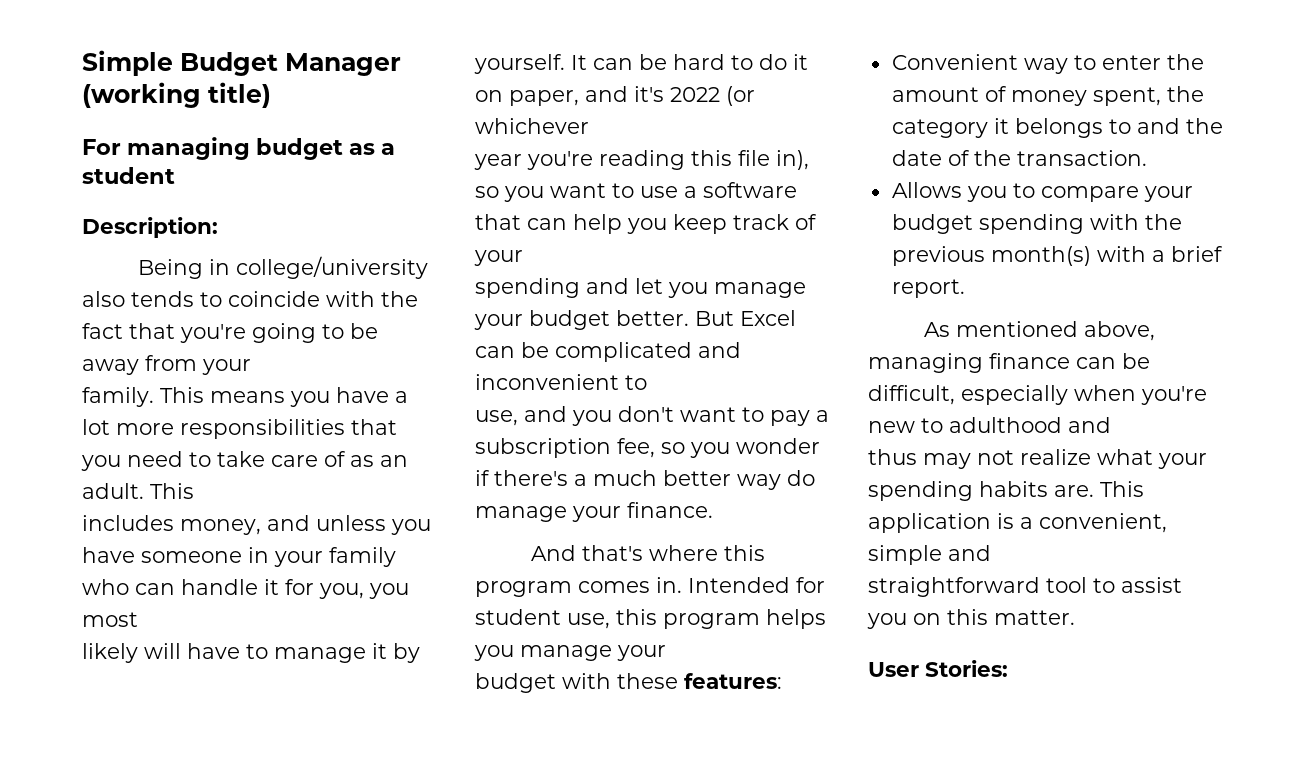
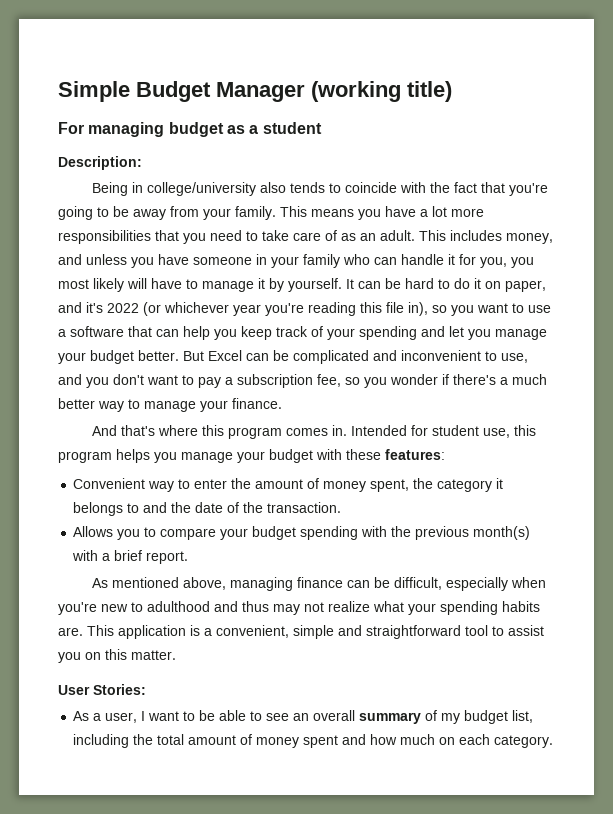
- Being in college/university also tends to coincide with the fact that you're going to be away from your
- family.
+ Being in college/university also tends to coincide with the fact that you're going to be away from your family.
- This means you have a lot more responsibilities that you need to take care of as an adult. This
- includes money, and unless you have someone in your family who can handle it for you, you most
- likely will have to manage it by yourself.
+ This means you have a lot more responsibilities that you need to take care of as an adult. This includes money, and unless you have someone in your family who can handle it for you, you most likely will have to manage it by yourself.
- It can be hard to do it on paper, and it's 2022 (or whichever
- year you're reading this file in), so you want to use a software that can help you keep track of your
- spending and let you manage your budget better.
+ It can be hard to do it on paper, and it's 2022 (or whichever year you're reading this file in), so you want to use a software that can help you keep track of your spending and let you manage your budget better.
- But Excel can be complicated and inconvenient to
- use, and you don't want to pay a subscription fee, so you wonder if there's a much better way do manage your finance.
+ But Excel can be complicated and inconvenient to use, and you don't want to pay a subscription fee, so you wonder if there's a much better way to manage your finance.
- Intended for student use, this program helps you manage your
- budget with these features:
+ Intended for student use, this program helps you manage your budget with these features:
- As mentioned above, managing finance can be difficult, especially when you're new to adulthood and
- thus may not realize what your spending habits are.
+ As mentioned above, managing finance can be difficult, especially when you're new to adulthood and thus may not realize what your spending habits are.
- This application is a convenient, simple and
- straightforward tool to assist you on this matter.
+ This application is a convenient, simple and straightforward tool to assist you on this matter.
+ As a user, I want to be able to see an overall summary of my budget list, including the total amount of money spent and how much on each category.

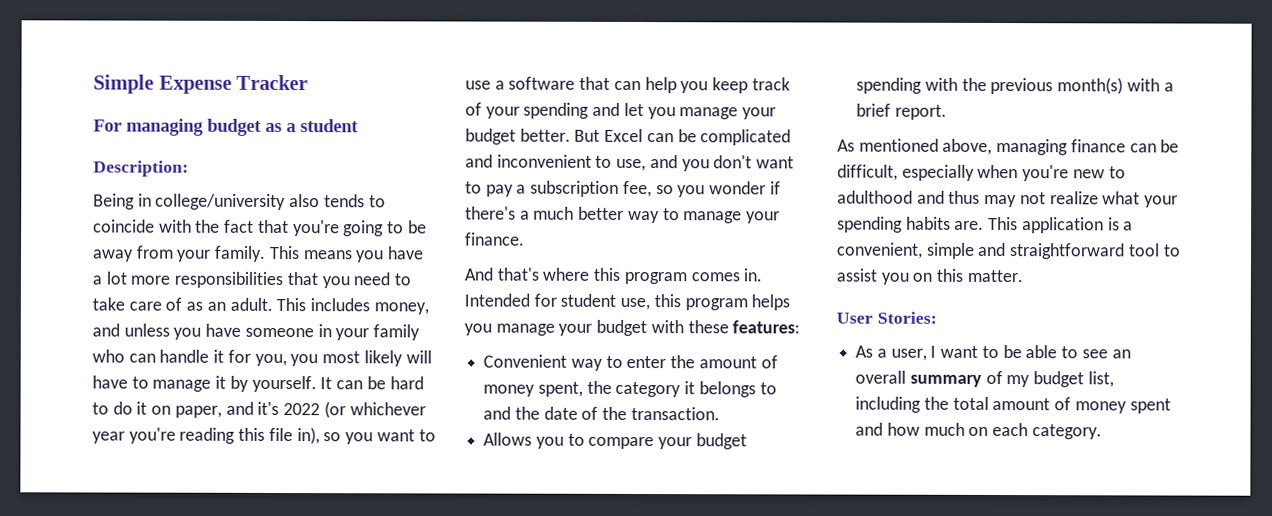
- Simple Budget Manager (working title)
+ Simple Expense Tracker

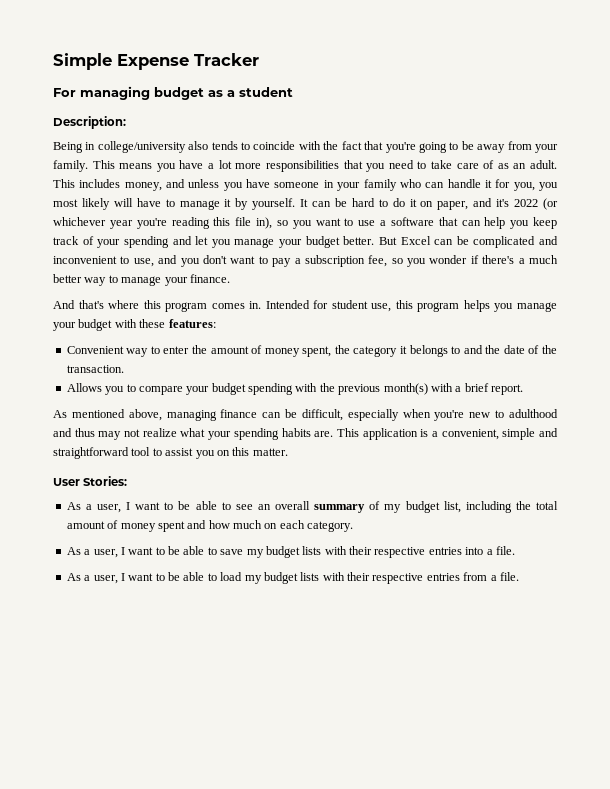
+ As a user, I want to be able to save my budget lists with their respective entries into a file.
+ As a user, I want to be able to load my budget lists with their respective entries from a file.

